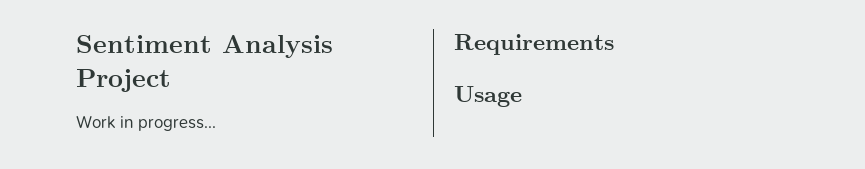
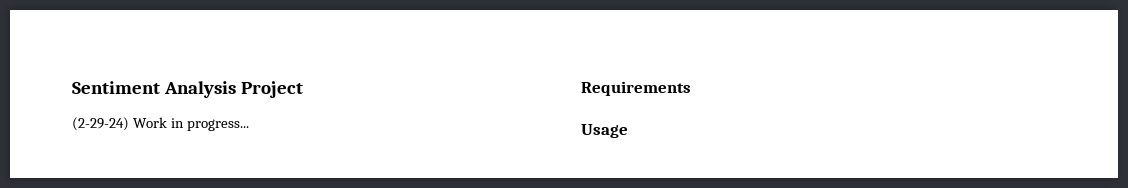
- Work in progress...
+ (2-29-24) Work in progress...

